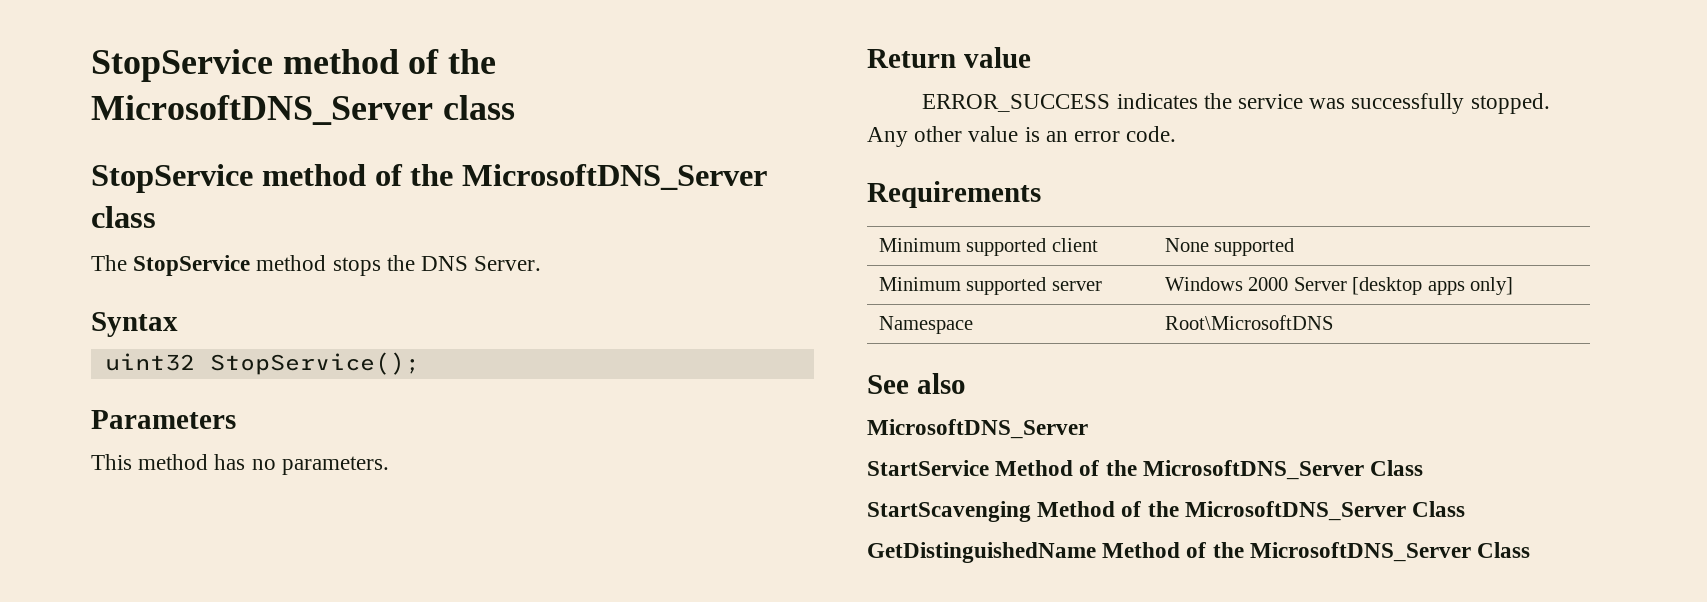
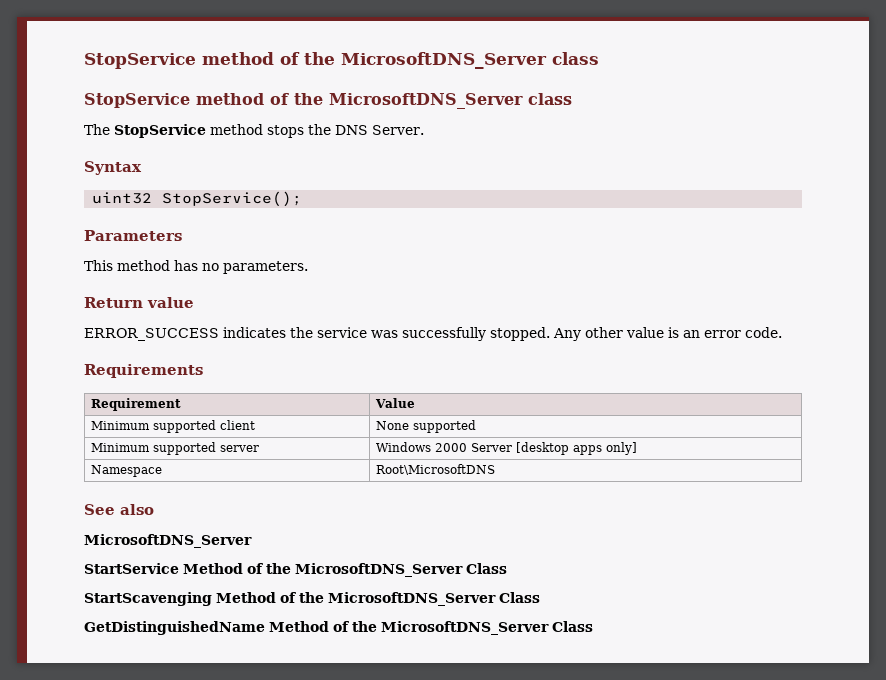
+ Requirement | Value

